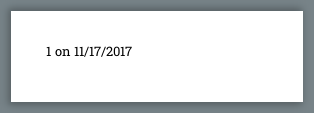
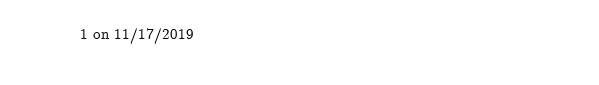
- 1 on 11/17/2017
+ 1 on 11/17/2019

